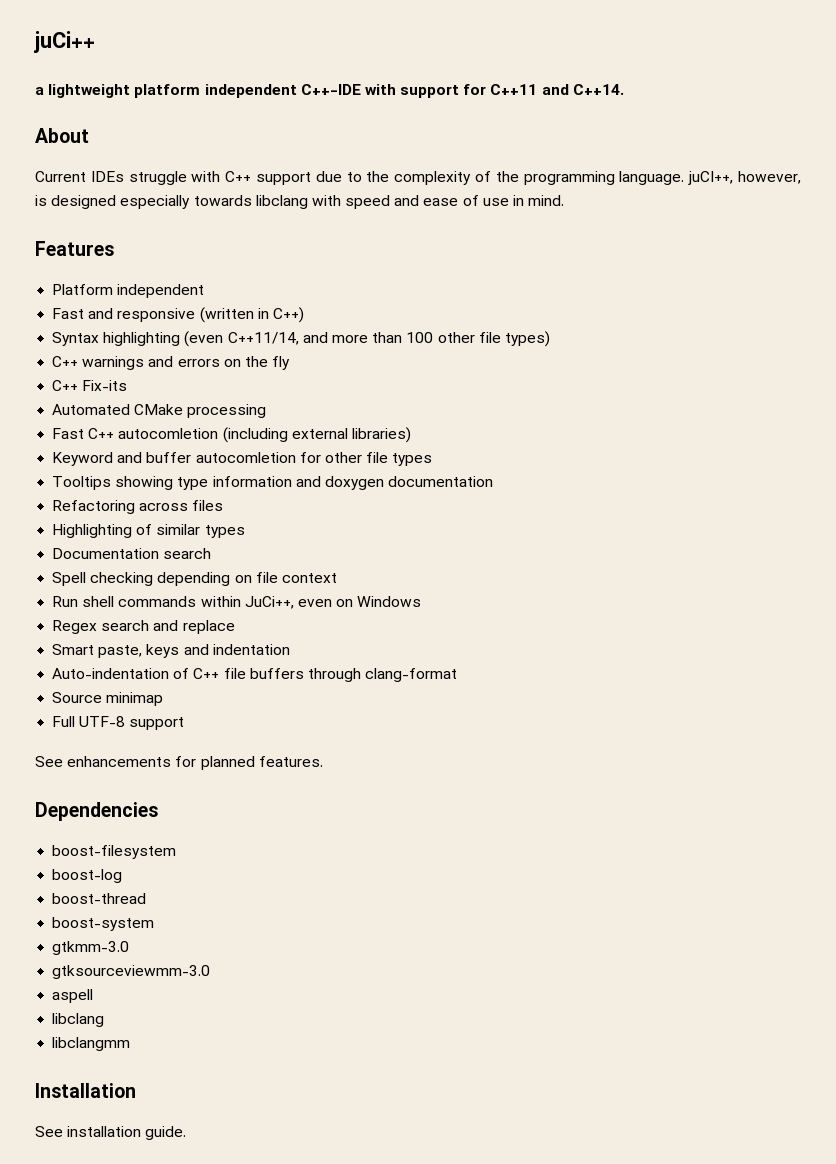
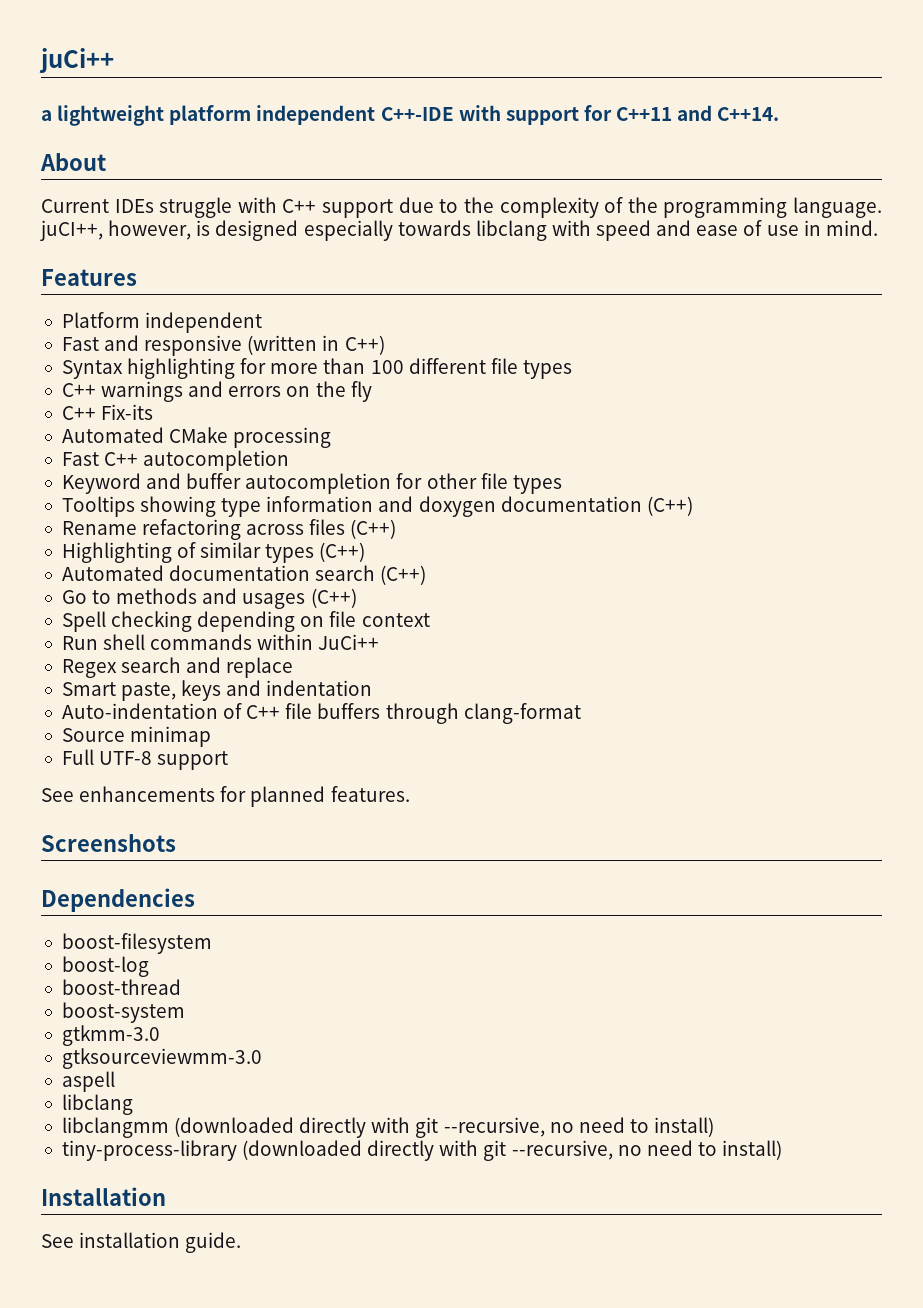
- Syntax highlighting (even C++11/14, and more than 100 other file types)
+ Syntax highlighting for more than 100 different file types
- Fast C++ autocomletion (including external libraries)
+ Fast C++ autocompletion
- Keyword and buffer autocomletion for other file types
+ Keyword and buffer autocompletion for other file types
- Tooltips showing type information and doxygen documentation
- Refactoring across files
+ Tooltips showing type information and doxygen documentation (C++)
+ Rename refactoring across files (C++)
- Highlighting of similar types
- Documentation search
+ Highlighting of similar types (C++)
+ Automated documentation search (C++)
+ Go to methods and usages (C++)
- Run shell commands within JuCi++, even on Windows
+ Run shell commands within JuCi++
+ Screenshots
- libclangmm
+ libclangmm (downloaded directly with git --recursive, no need to install)
+ tiny-process-library (downloaded directly with git --recursive, no need to install)

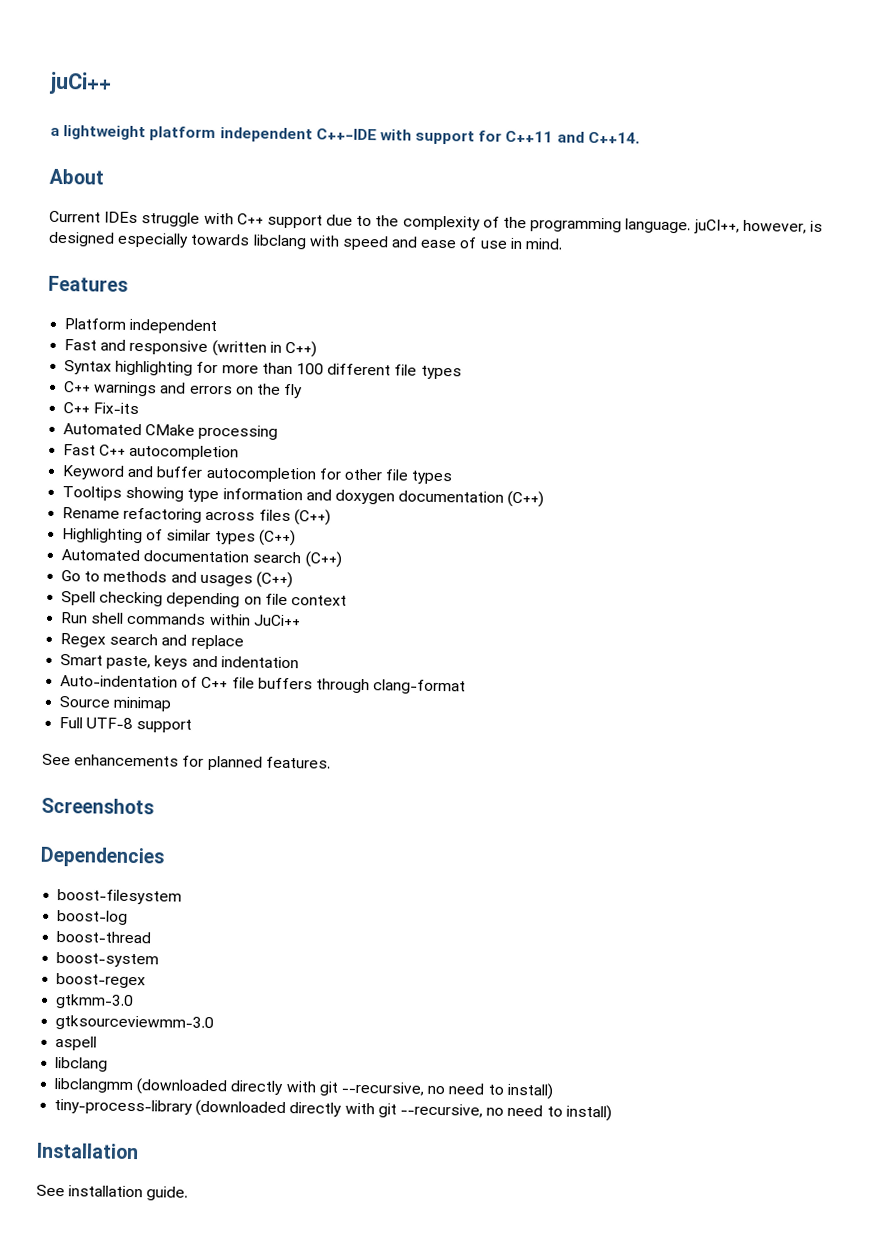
+ boost-regex

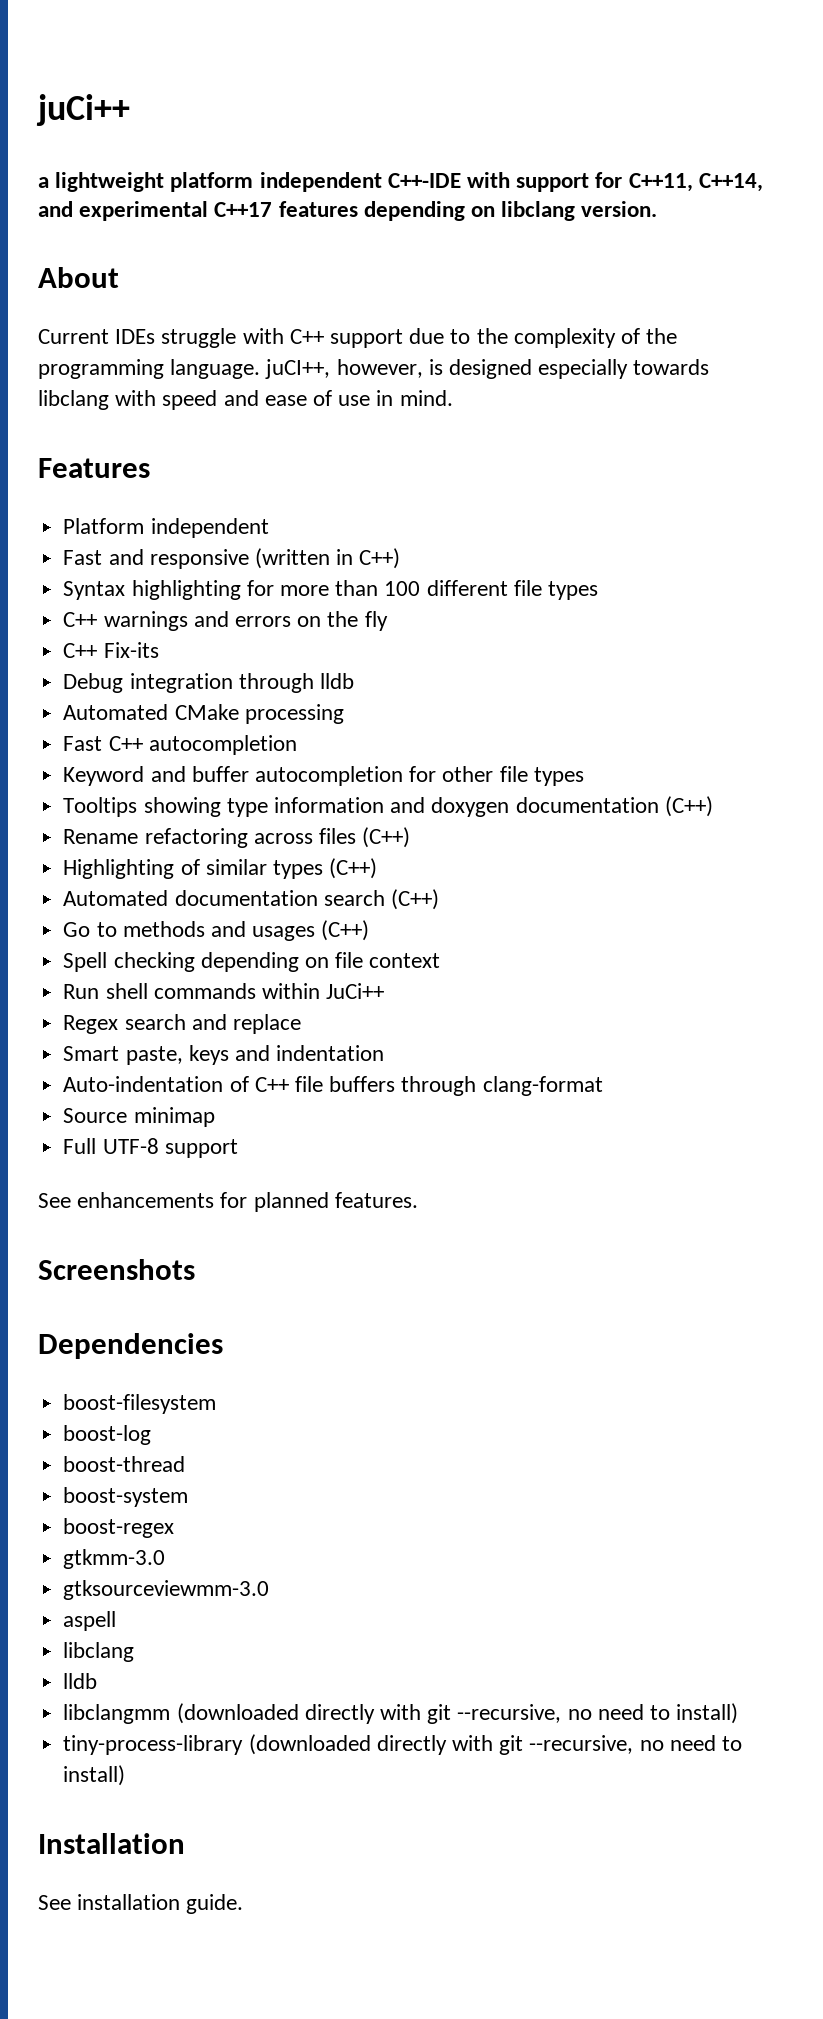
- a lightweight platform independent C++-IDE with support for C++11 and C++14.
+ a lightweight platform independent C++-IDE with support for C++11, C++14, and experimental C++17 features depending on libclang version.
+ Debug integration through lldb
  aspell
  libclang
+ lldb

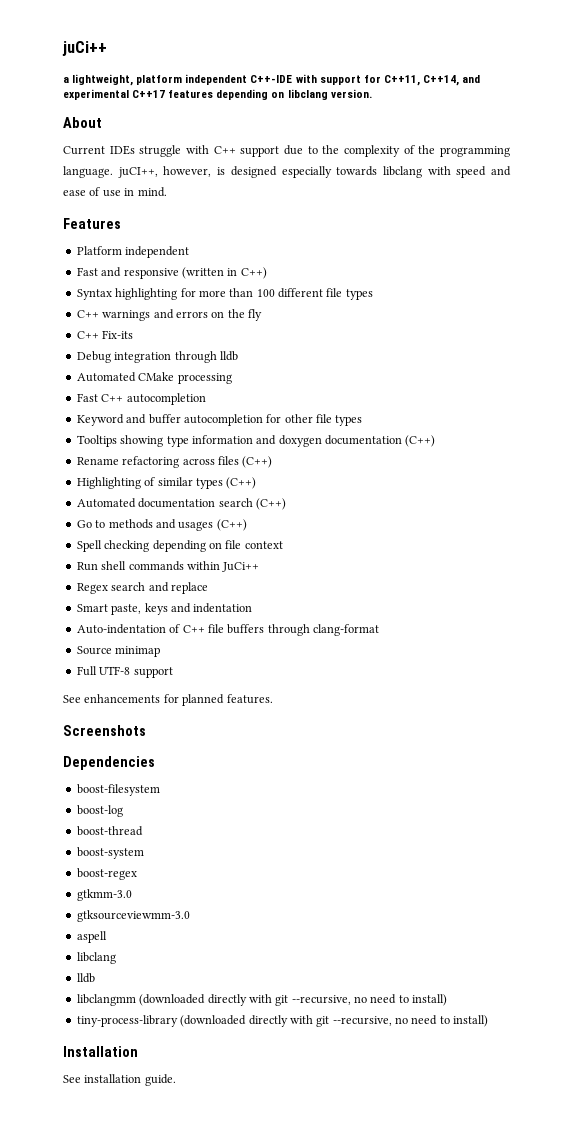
- a lightweight platform independent C++-IDE with support for C++11, C++14, and experimental C++17 features depending on libclang version.
+ a lightweight, platform independent C++-IDE with support for C++11, C++14, and experimental C++17 features depending on libclang version.

